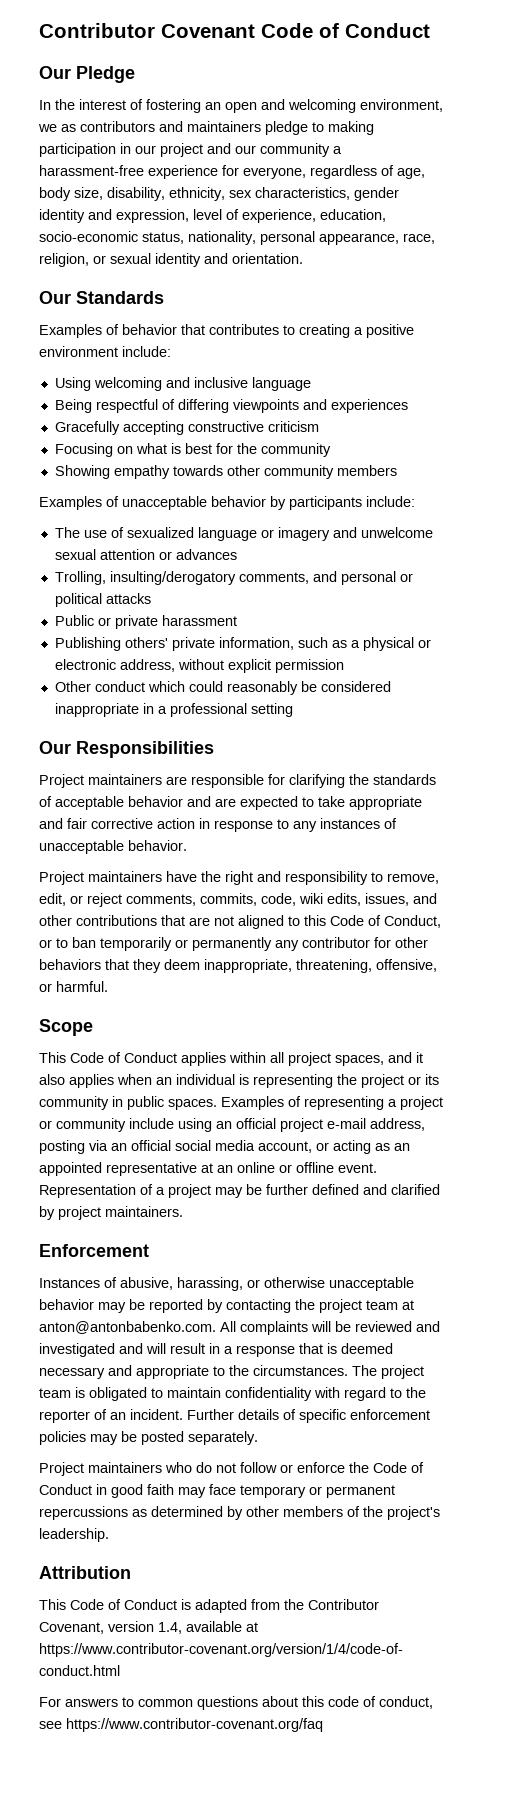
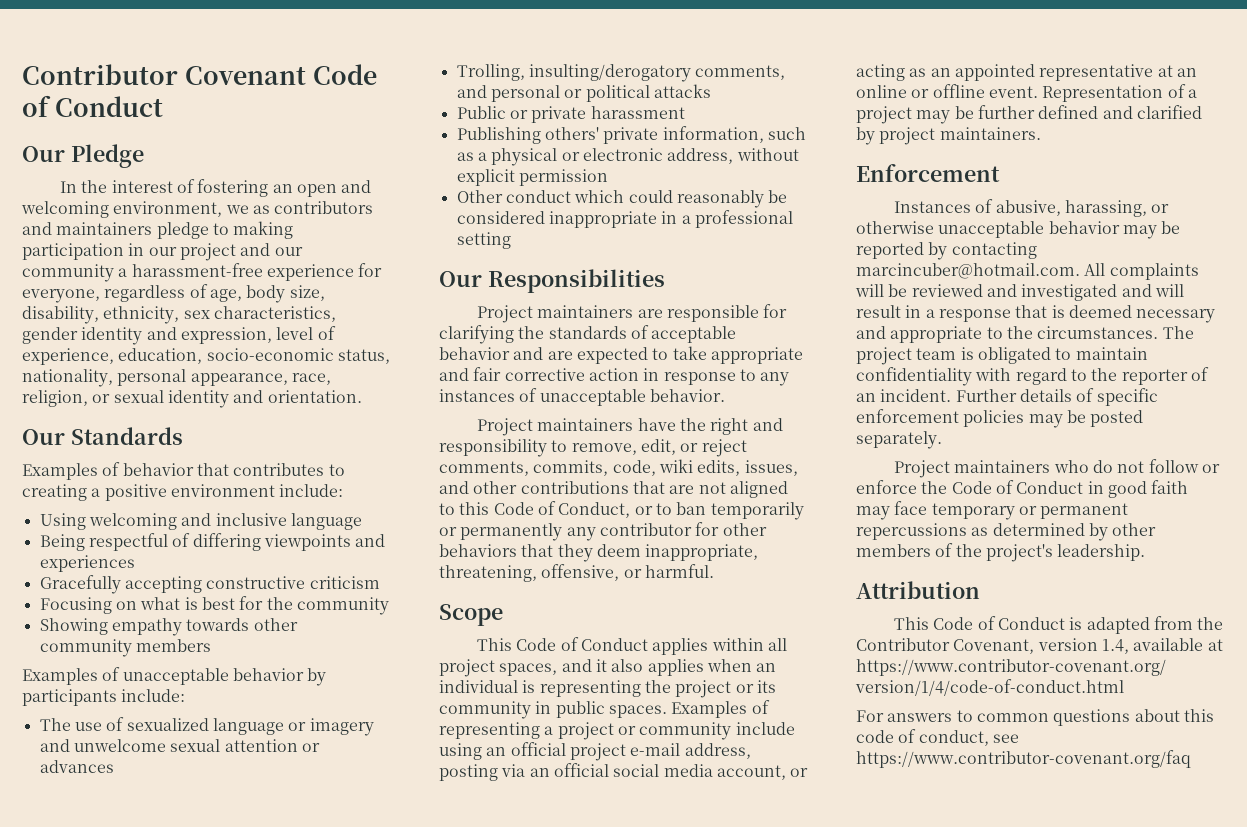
- Instances of abusive, harassing, or otherwise unacceptable behavior may be reported by contacting the project team at anton@antonbabenko.com. All complaints will be reviewed and investigated and will result in a response that is deemed necessary and appropriate to the circumstances.
+ Instances of abusive, harassing, or otherwise unacceptable behavior may be reported by contacting marcincuber@hotmail.com. All complaints will be reviewed and investigated and will result in a response that is deemed necessary and appropriate to the circumstances.

